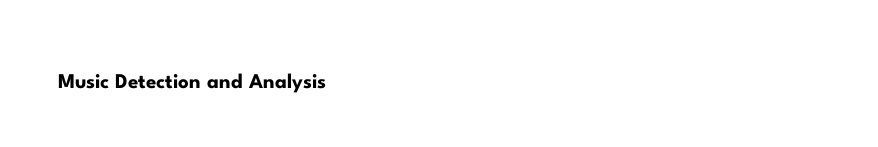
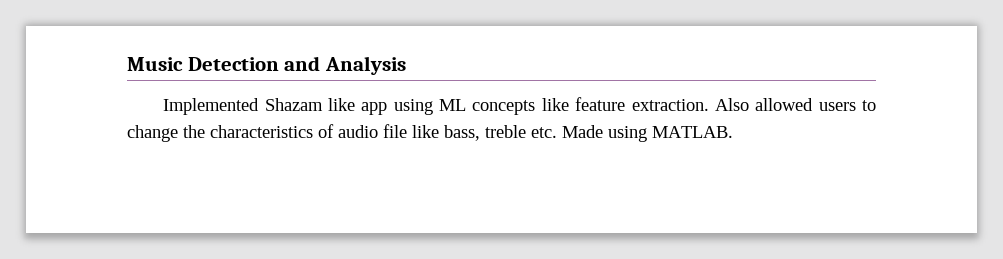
+ Implemented Shazam like app using ML concepts like feature extraction. Also allowed users to change the characteristics of audio file like bass, treble etc. Made using MATLAB.

